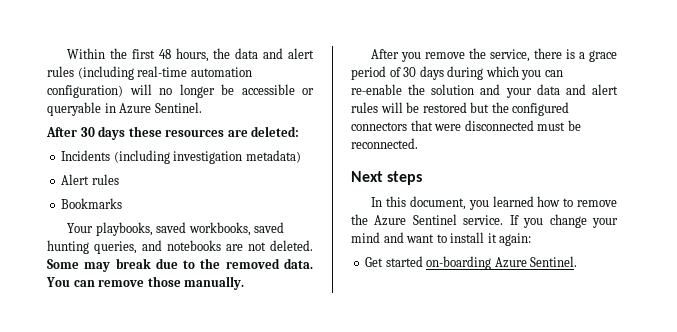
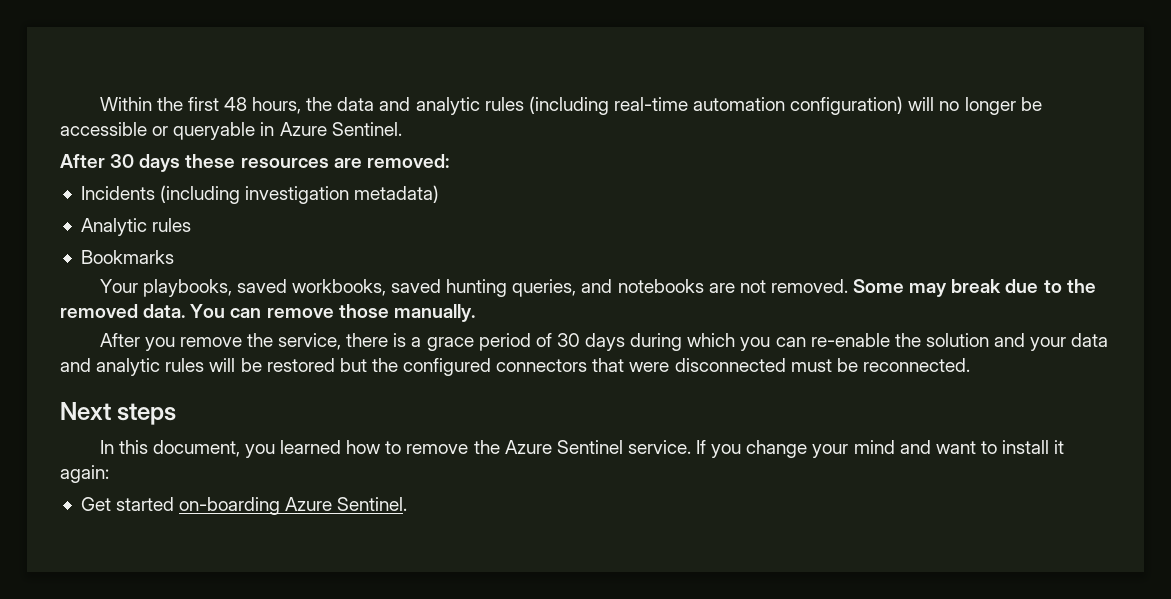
- Within the first 48 hours, the data and alert rules (including real-time automation configuration) will no longer be accessible or queryable in Azure Sentinel.
+ Within the first 48 hours, the data and analytic rules (including real-time automation configuration) will no longer be accessible or queryable in Azure Sentinel.
- After 30 days these resources are deleted:
+ After 30 days these resources are removed:
- Alert rules
+ Analytic rules
- Your playbooks, saved workbooks, saved hunting queries, and notebooks are not deleted.
+ Your playbooks, saved workbooks, saved hunting queries, and notebooks are not removed.
- After you remove the service, there is a grace period of 30 days during which you can re-enable the solution and your data and alert rules will be restored but the configured connectors that were disconnected must be reconnected.
+ After you remove the service, there is a grace period of 30 days during which you can re-enable the solution and your data and analytic rules will be restored but the configured connectors that were disconnected must be reconnected.

